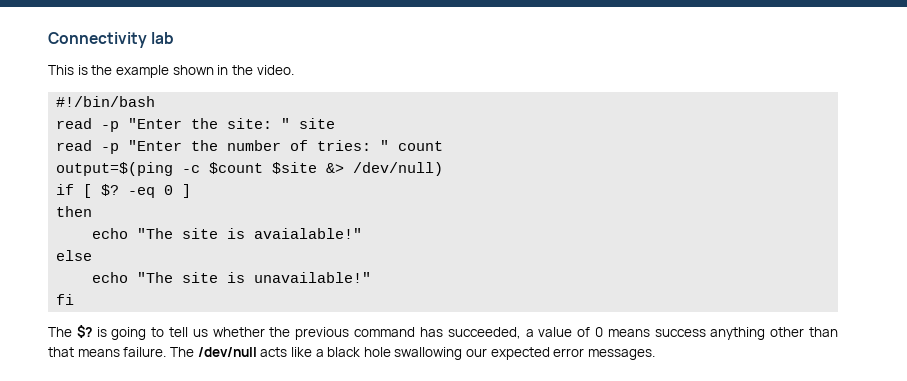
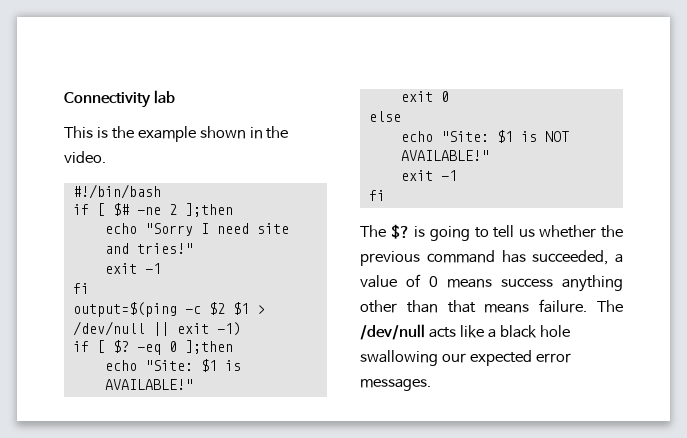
- read -p "Enter the site: " site
- read -p "Enter the number of tries: " count
- output=$(ping -c $count $site &> /dev/null)
+ if [ $# -ne 2 ];then
+ echo "Sorry I need site and tries!"
+ exit -1
+ fi
+ output=$(ping -c $2 $1 > /dev/null || exit -1)
- -eq 0 ]
- then
- echo "The site is avaialable!"
+ -eq 0 ];then
+ echo "Site: $1 is AVAILABLE!"
+ exit 0
  else
- echo "The site is unavailable!"
+ echo "Site: $1 is NOT AVAILABLE!"
+ exit -1

